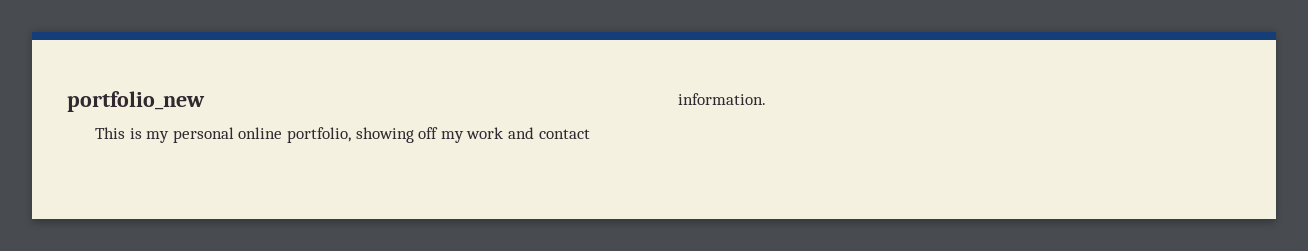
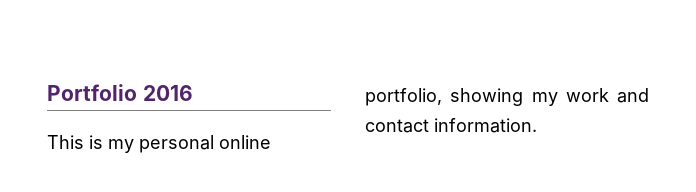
- portfolio_new
+ Portfolio 2016
- This is my personal online portfolio, showing off my work and contact information.
+ This is my personal online portfolio, showing my work and contact information.

